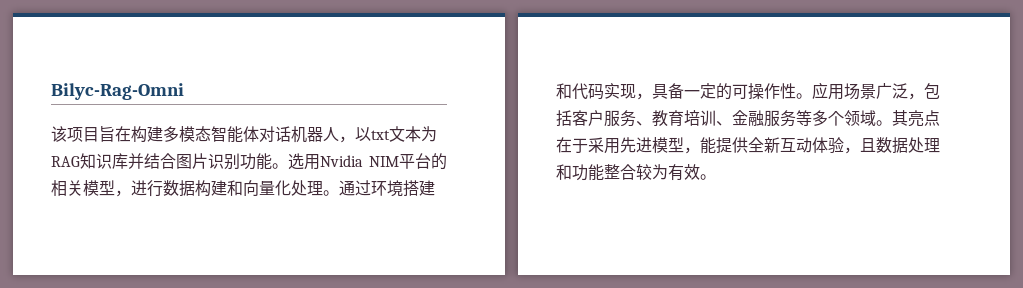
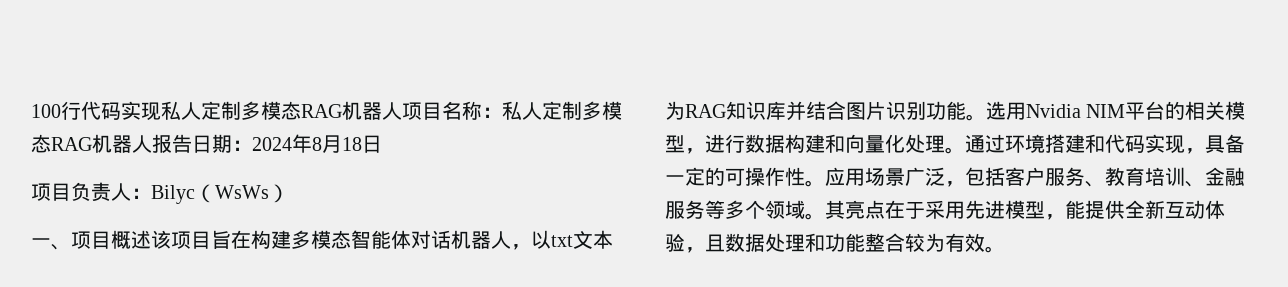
- Bilyc-Rag-Omni
- 该项目旨在构建多模态智能体对话机器人，以txt文本为RAG知识库并结合图片识别功能。
+ 100行代码实现私人定制多模态RAG机器人项目名称：私人定制多模态RAG机器人报告日期：2024年8月18日
+ 项目负责人：Bilyc（WsWs）
+ 一、项目概述该项目旨在构建多模态智能体对话机器人，以txt文本为RAG知识库并结合图片识别功能。

